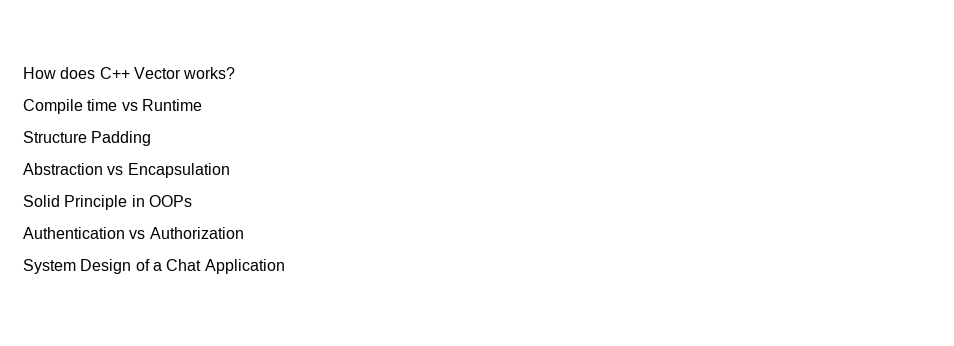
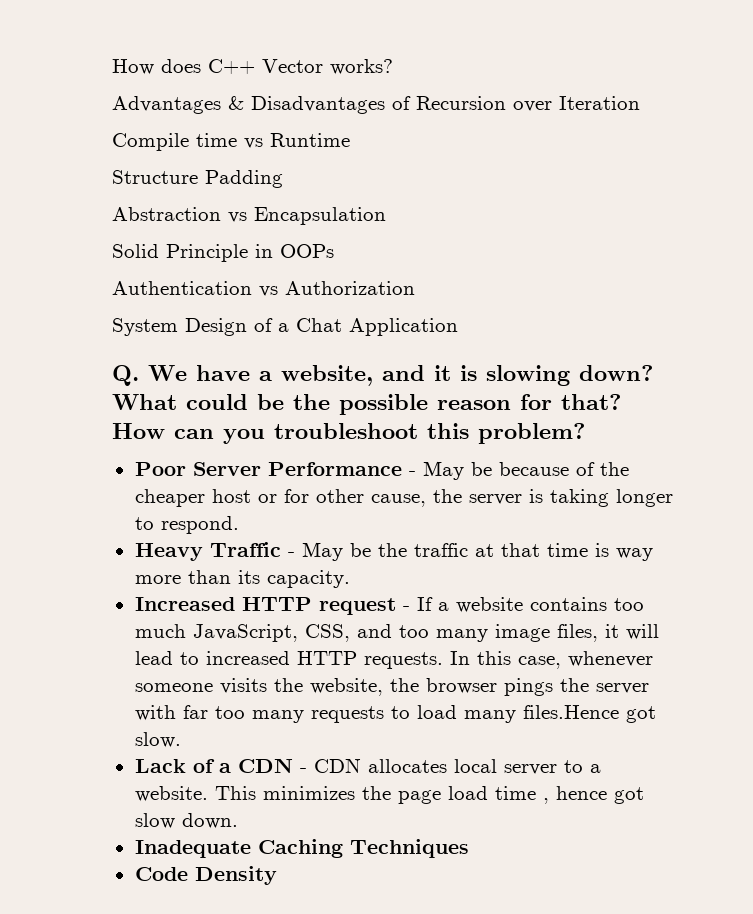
+ Advantages & Disadvantages of Recursion over Iteration
+ Q. We have a website, and it is slowing down? What could be the possible reason for that? How can you troubleshoot this problem?
+ Poor Server Performance - May be because of the cheaper host or for other cause, the server is taking longer to respond.
+ Heavy Traffic - May be the traffic at that time is way more than its capacity.
+ Increased HTTP request - If a website contains too much JavaScript, CSS, and too many image files, it will lead to increased HTTP requests. In this case, whenever someone visits the website, the browser pings the server with far too many requests to load many files.Hence got slow.
+ Lack of a CDN - CDN allocates local server to a website. This minimizes the page load time , hence got slow down.
+ Inadequate Caching Techniques
+ Code Density

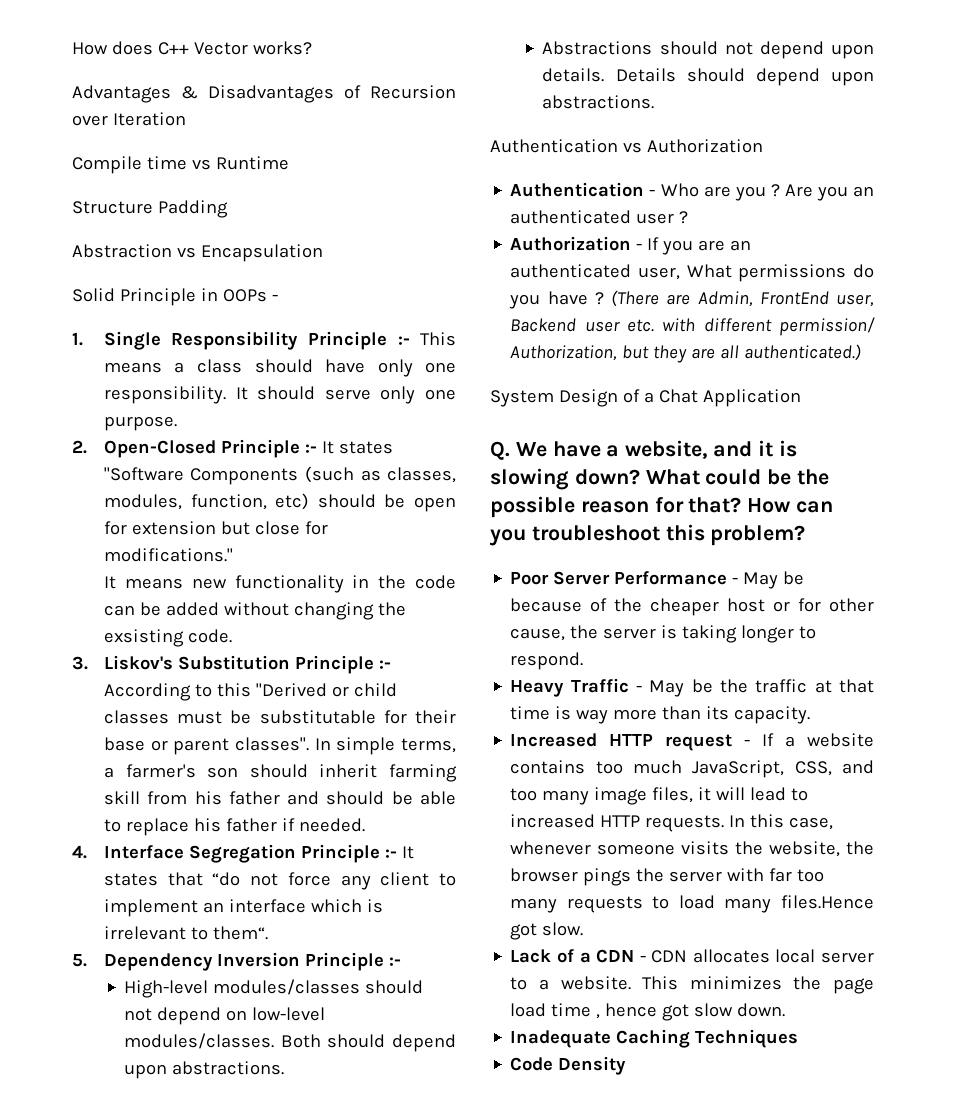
- Solid Principle in OOPs
+ Solid Principle in OOPs -
+ 1. Single Responsibility Principle :- This means a class should have only one responsibility. It should serve only one purpose.
+ 2. Open-Closed Principle :- It states "Software Components (such as classes, modules, function, etc) should be open for extension but close for modifications."
+ It means new functionality in the code can be added without changing the exsisting code.
+ 3. Liskov's Substitution Principle :- According to this "Derived or child classes must be substitutable for their base or parent classes". In simple terms, a farmer's son should inherit farming skill from his father and should be able to replace his father if needed.
+ 4. Interface Segregation Principle :- It states that “do not force any client to implement an interface which is irrelevant to them“.
+ 5. Dependency Inversion Principle :-
+ High-level modules/classes should not depend on low-level modules/classes. Both should depend upon abstractions.
+ Abstractions should not depend upon details. Details should depend upon abstractions.
  Authentication vs Authorization
+ Authentication - Who are you ? Are you an authenticated user ?
+ Authorization - If you are an authenticated user, What permissions do you have ? (There are Admin, FrontEnd user, Backend user etc. with different permission/ Authorization, but they are all authenticated.)

